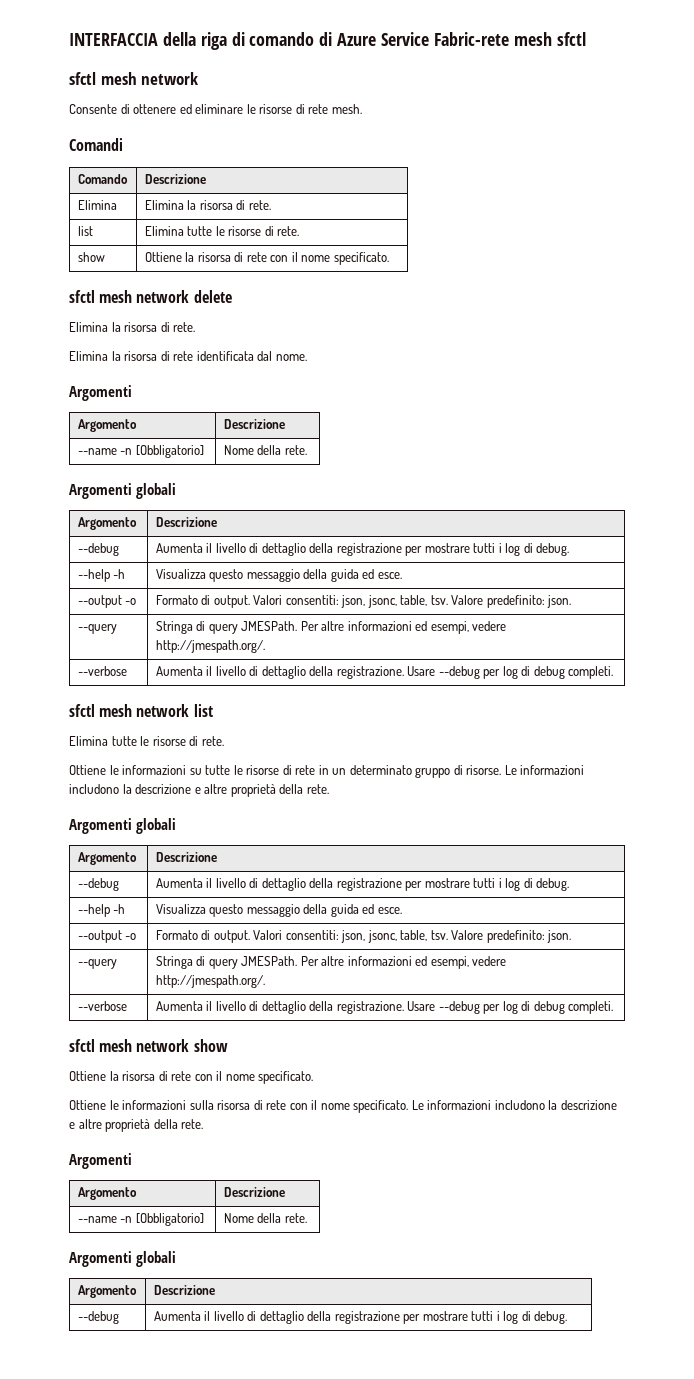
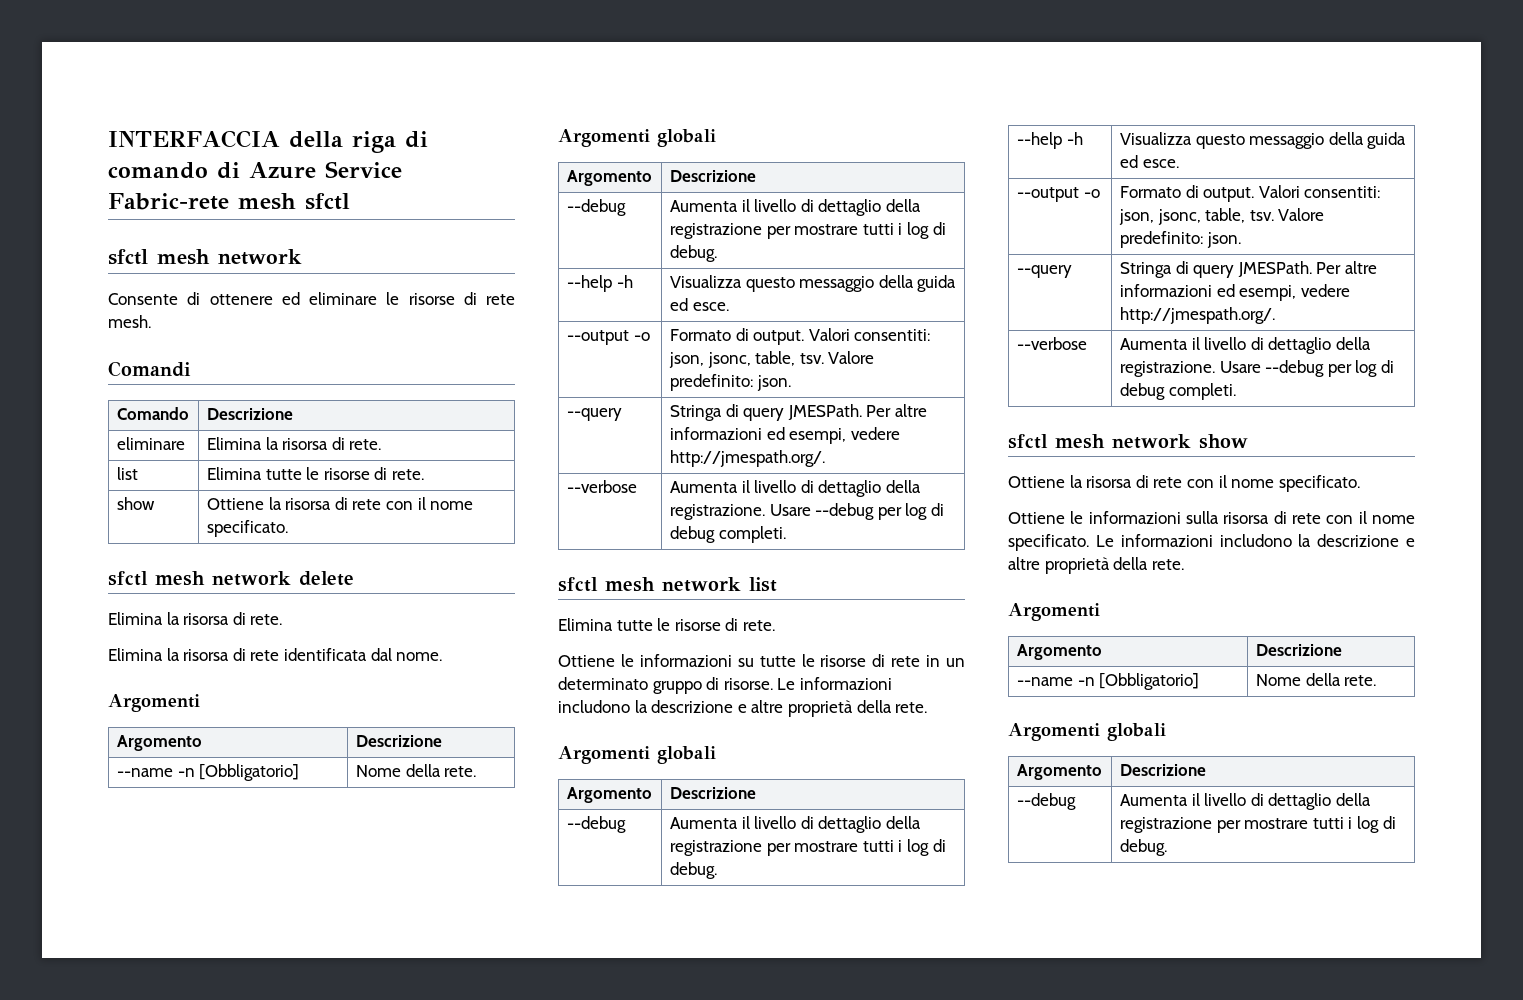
- Elimina | Elimina la risorsa di rete.
+ eliminare | Elimina la risorsa di rete.

